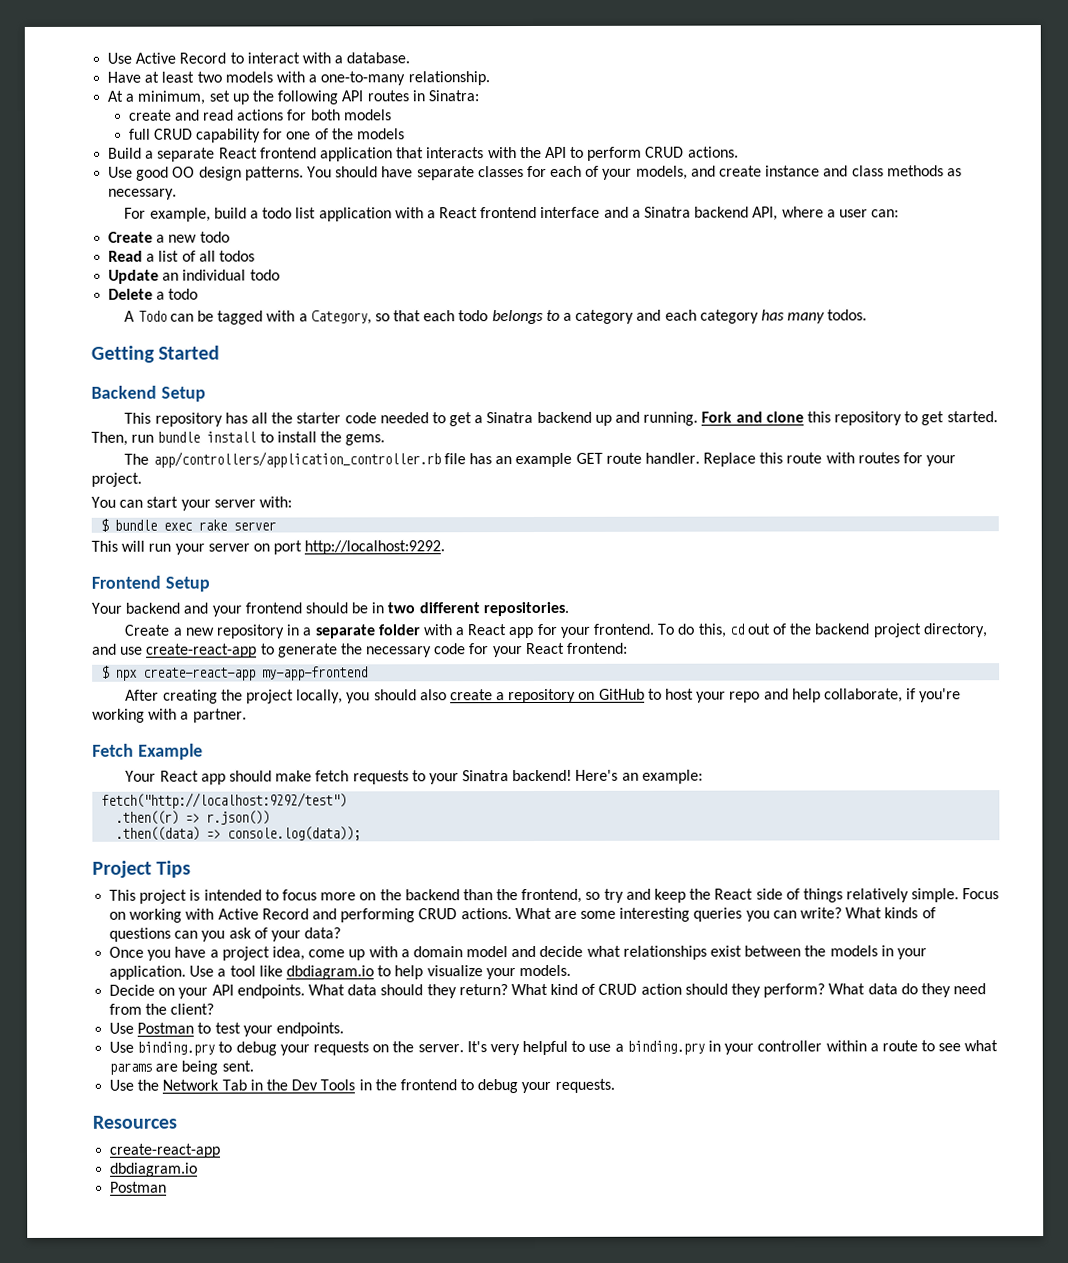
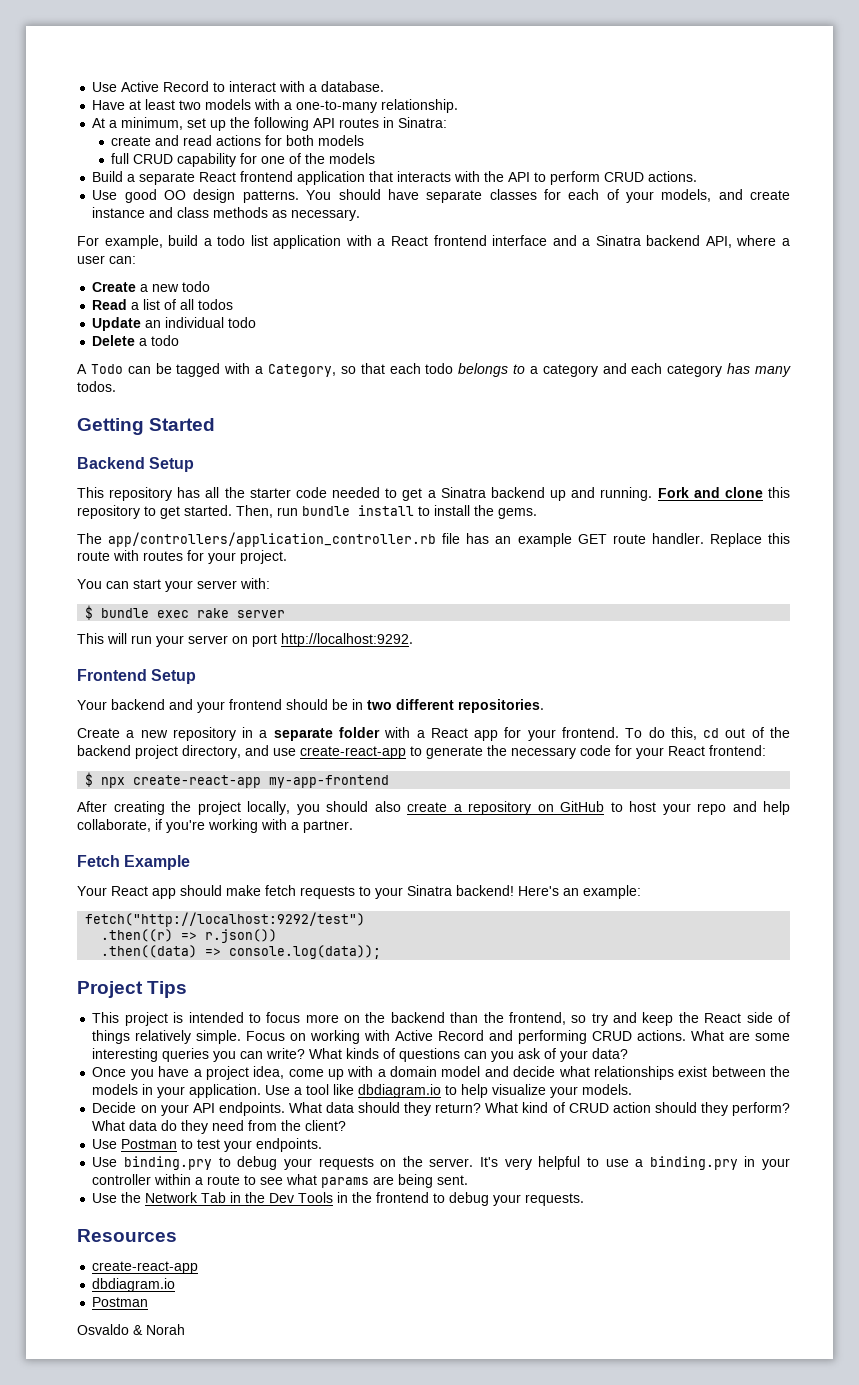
+ Osvaldo & Norah

